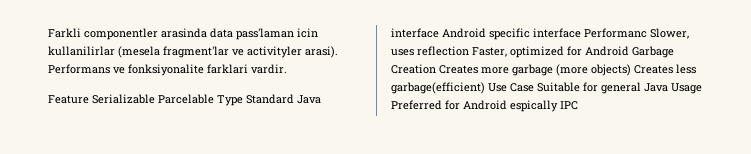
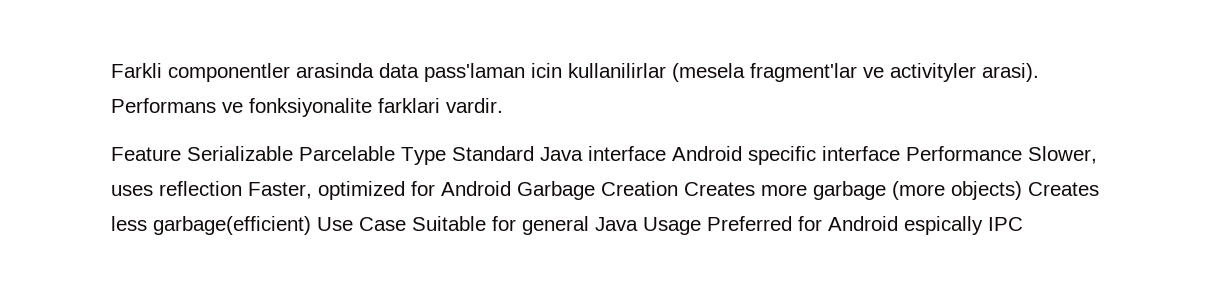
- Feature Serializable Parcelable Type Standard Java interface Android specific interface Performanc Slower, uses reflection Faster, optimized for Android Garbage Creation Creates more garbage (more objects) Creates less garbage(efficient) Use Case Suitable for general Java Usage Preferred for Android espically IPC
+ Feature Serializable Parcelable Type Standard Java interface Android specific interface Performance Slower, uses reflection Faster, optimized for Android Garbage Creation Creates more garbage (more objects) Creates less garbage(efficient) Use Case Suitable for general Java Usage Preferred for Android espically IPC

